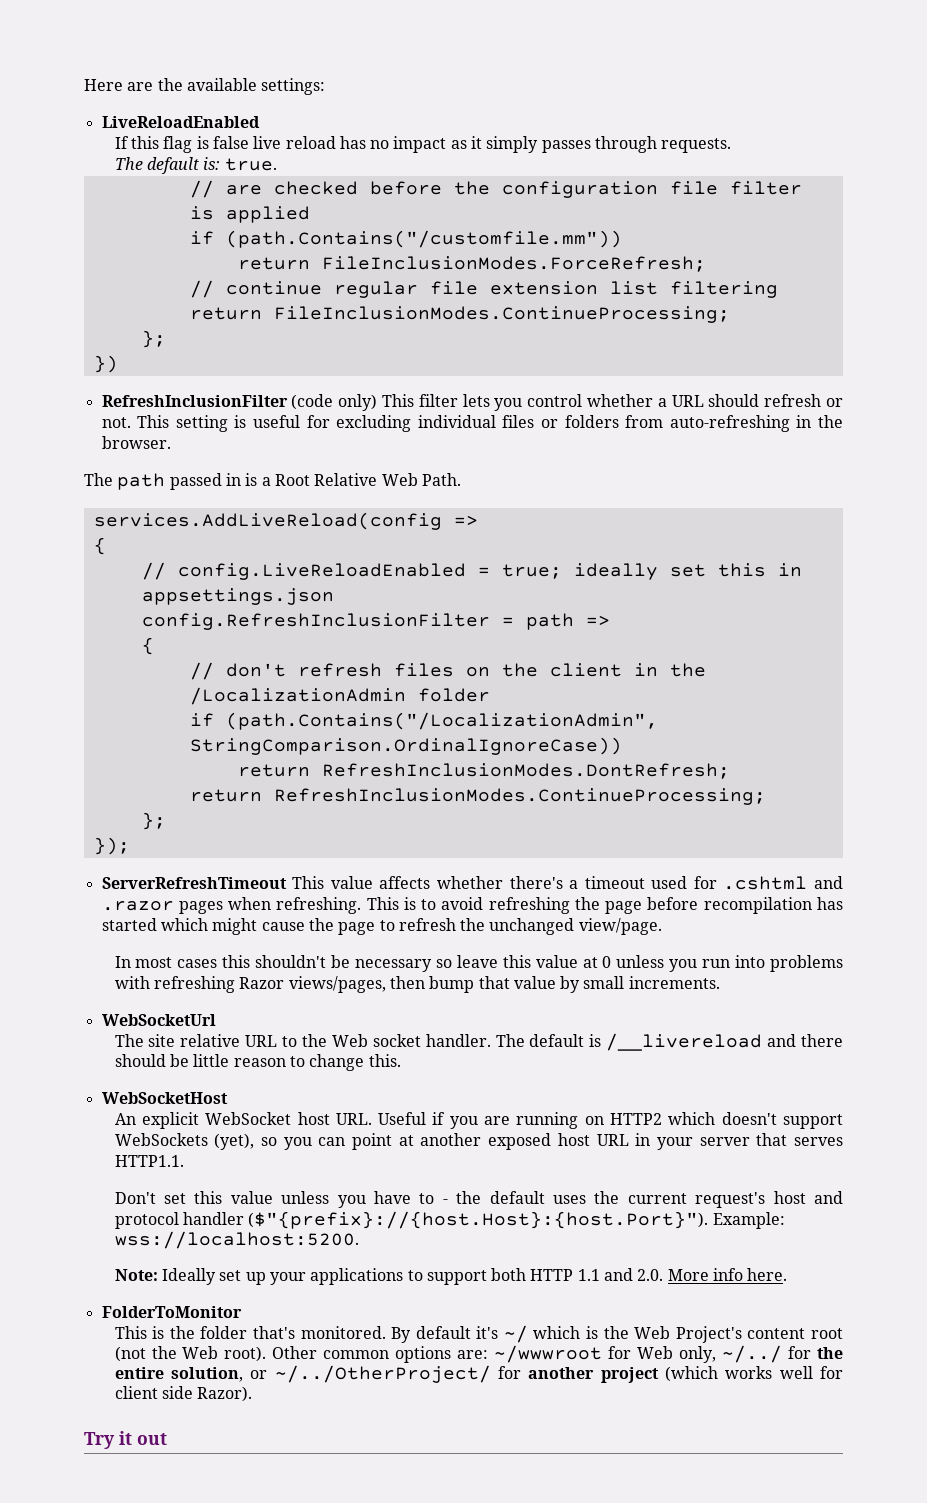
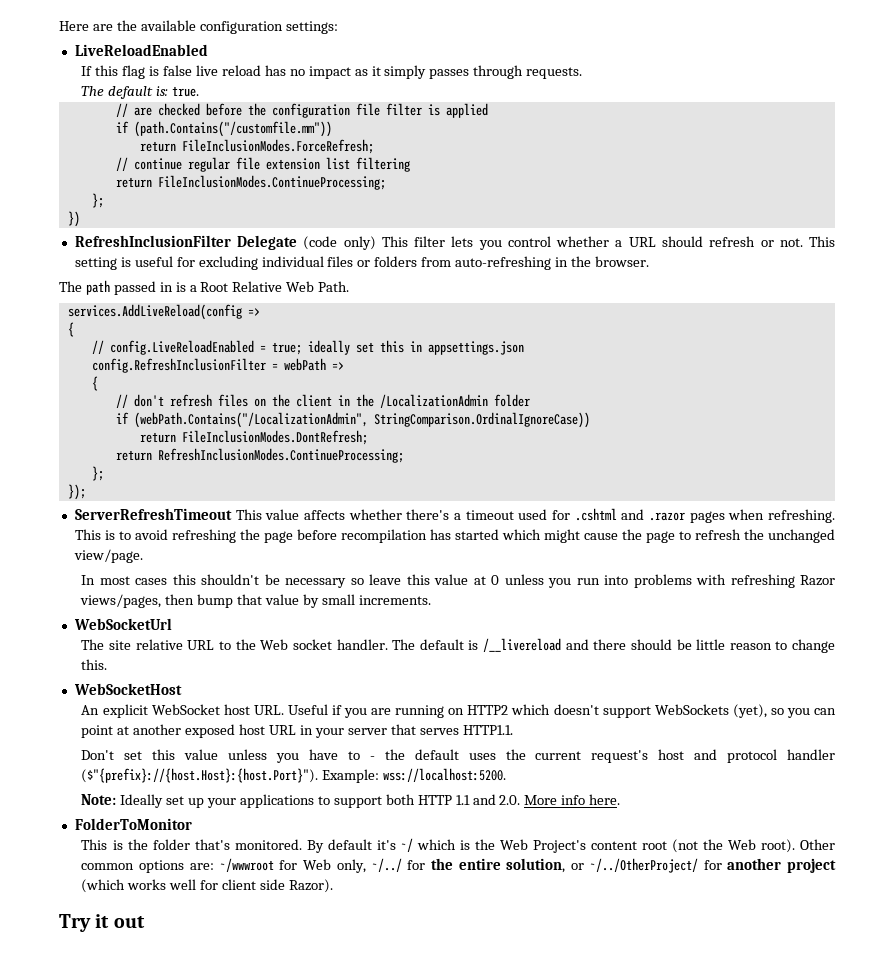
- Here are the available settings:
+ Here are the available configuration settings:
- RefreshInclusionFilter (code only) This filter lets you control whether a URL should refresh or not.
+ RefreshInclusionFilter Delegate (code only) This filter lets you control whether a URL should refresh or not.
- config.RefreshInclusionFilter = path =>
+ config.RefreshInclusionFilter = webPath =>
- if (path.Contains("/LocalizationAdmin", StringComparison.OrdinalIgnoreCase))
+ if (webPath.Contains("/LocalizationAdmin", StringComparison.OrdinalIgnoreCase))
- return RefreshInclusionModes.DontRefresh;
+ return FileInclusionModes.DontRefresh;

